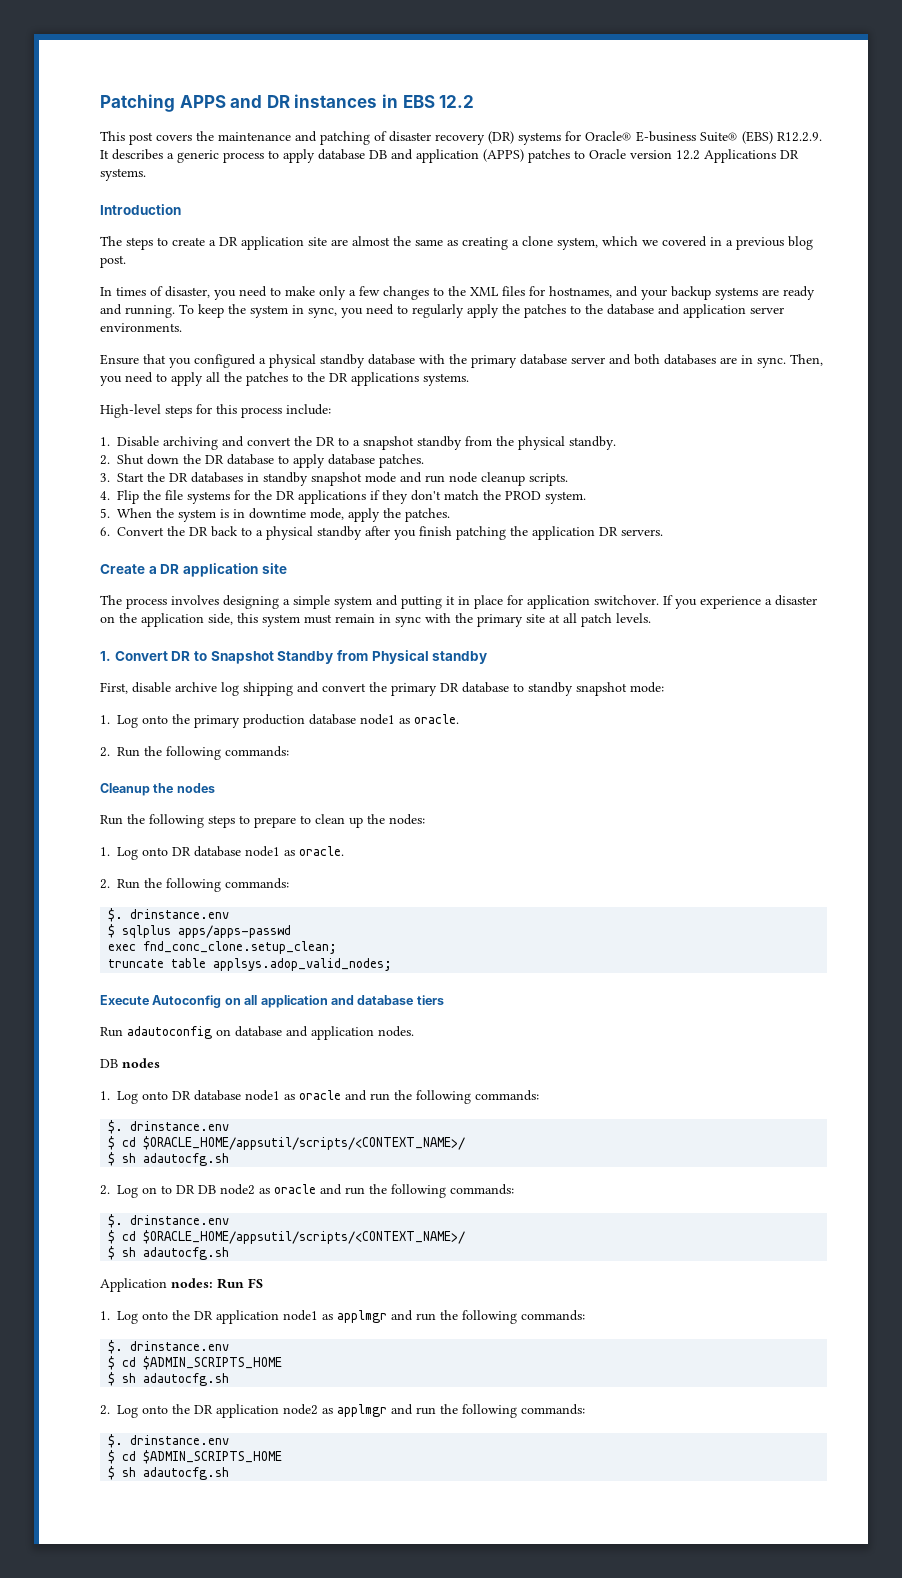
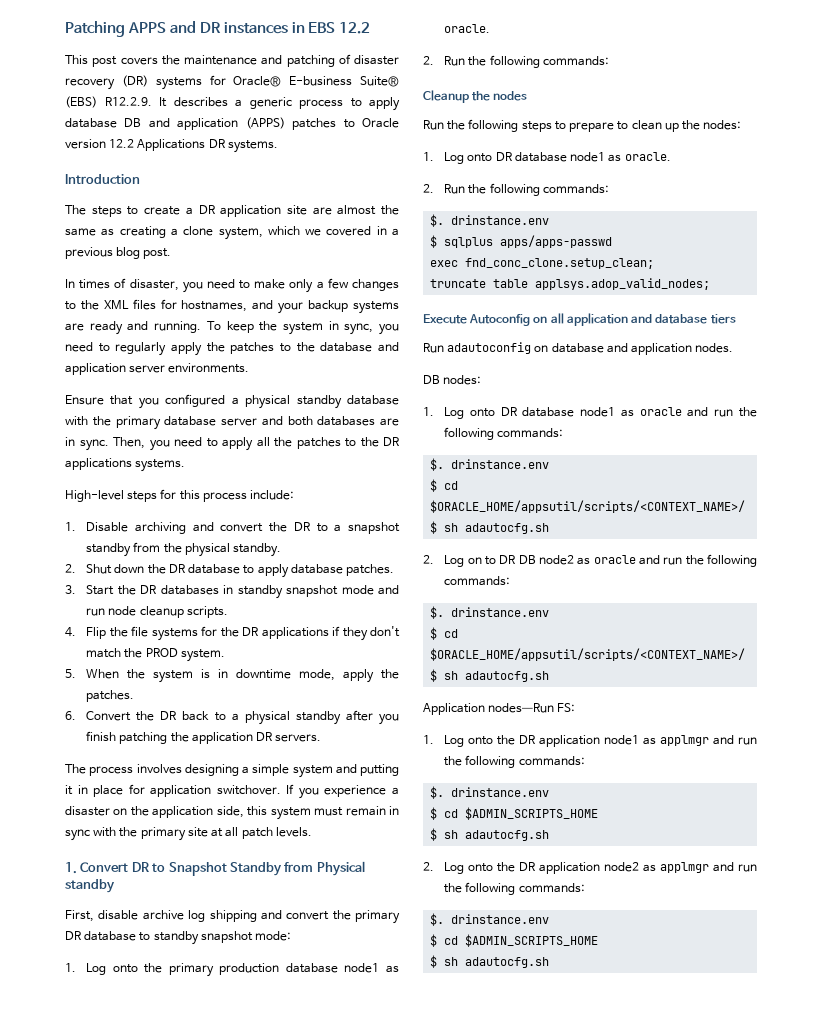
- Create a DR application site
- DB nodes
+ DB nodes:
- Application nodes: Run FS
+ Application nodes—Run FS:

